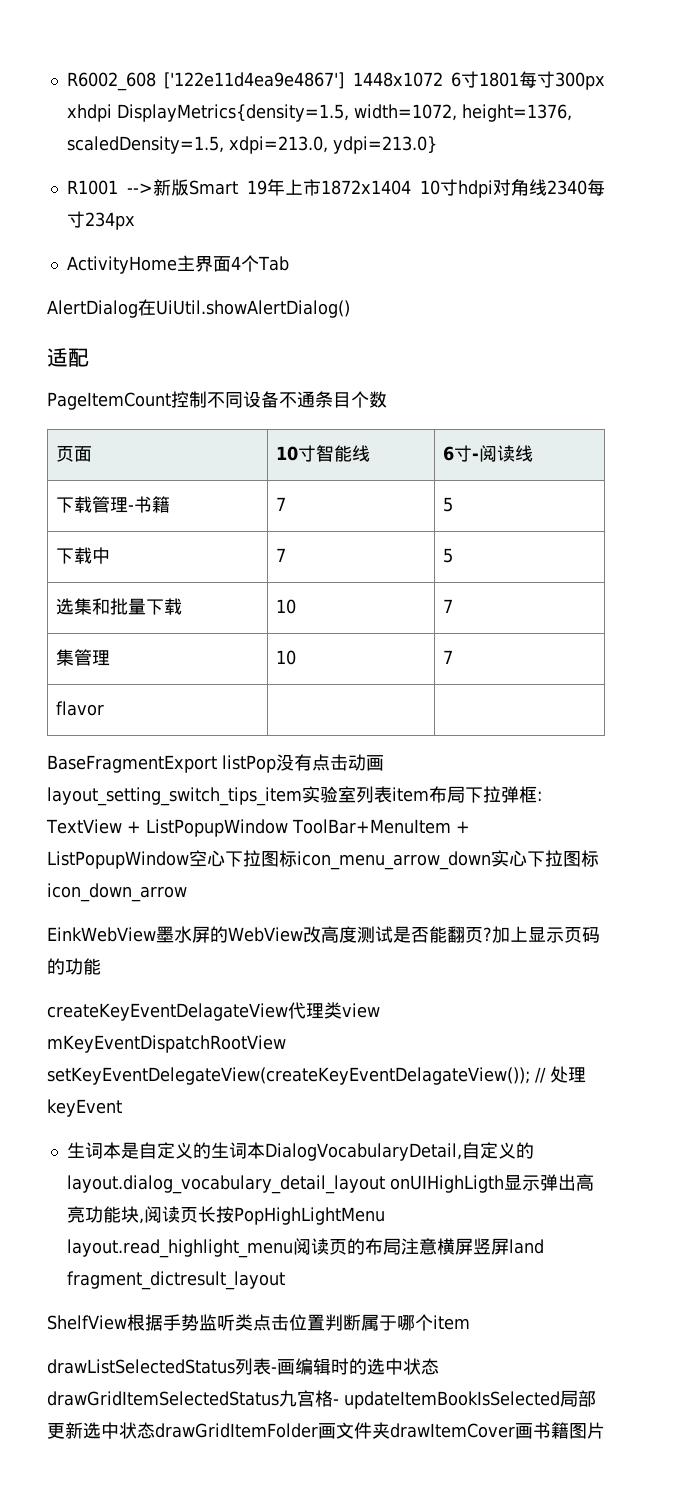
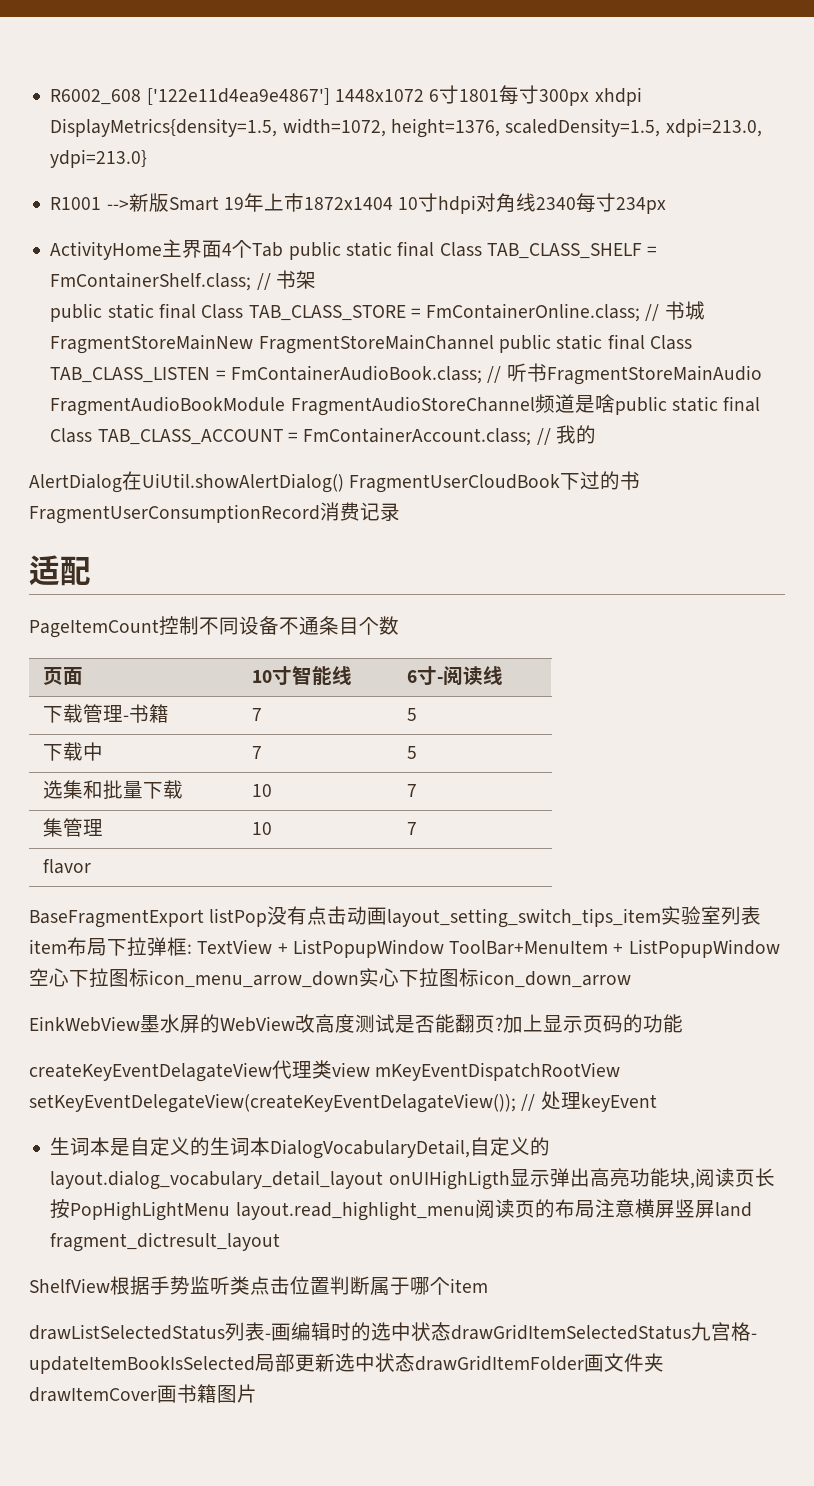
- ActivityHome主界面4个Tab
- AlertDialog在UiUtil.showAlertDialog()
+ ActivityHome主界面4个Tab public static final Class TAB_CLASS_SHELF = FmContainerShelf.class; // 书架
+ public static final Class TAB_CLASS_STORE = FmContainerOnline.class; // 书城FragmentStoreMainNew FragmentStoreMainChannel public static final Class TAB_CLASS_LISTEN = FmContainerAudioBook.class; // 听书FragmentStoreMainAudio FragmentAudioBookModule FragmentAudioStoreChannel频道是啥public static final Class TAB_CLASS_ACCOUNT = FmContainerAccount.class; // 我的
+ AlertDialog在UiUtil.showAlertDialog() FragmentUserCloudBook下过的书FragmentUserConsumptionRecord消费记录

